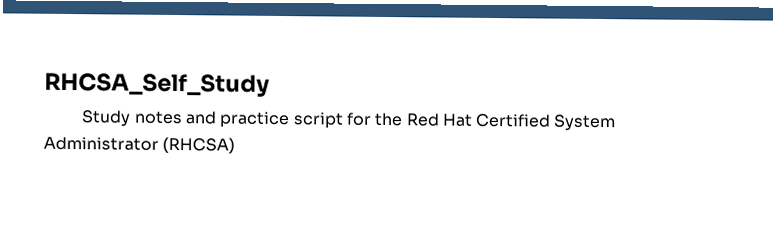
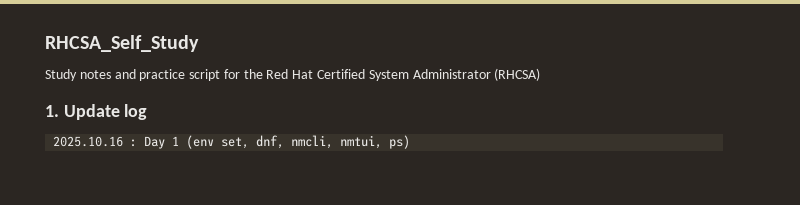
+ 1. Update log
+ 2025.10.16 : Day 1 (env set, dnf, nmcli, nmtui, ps)

